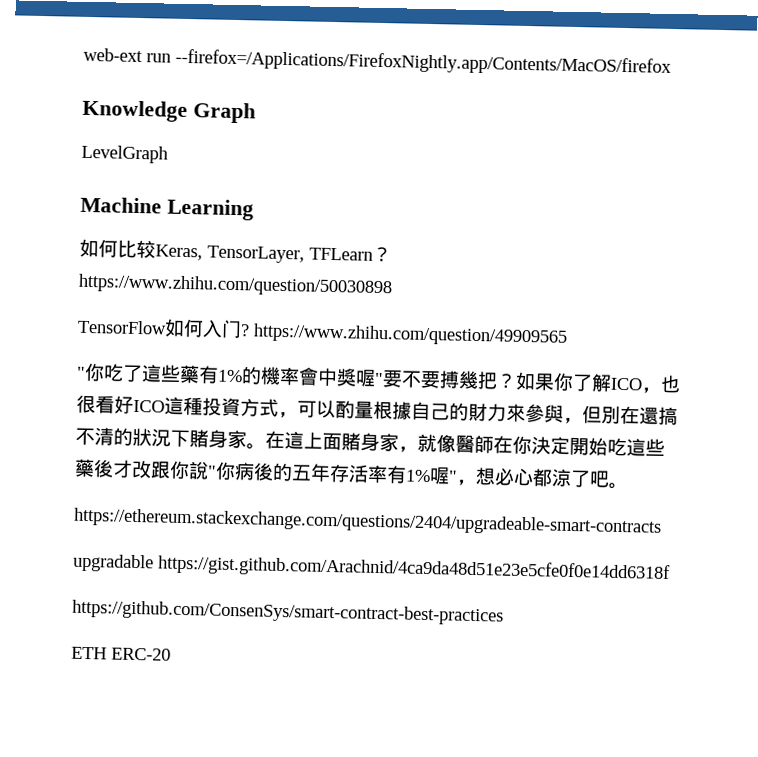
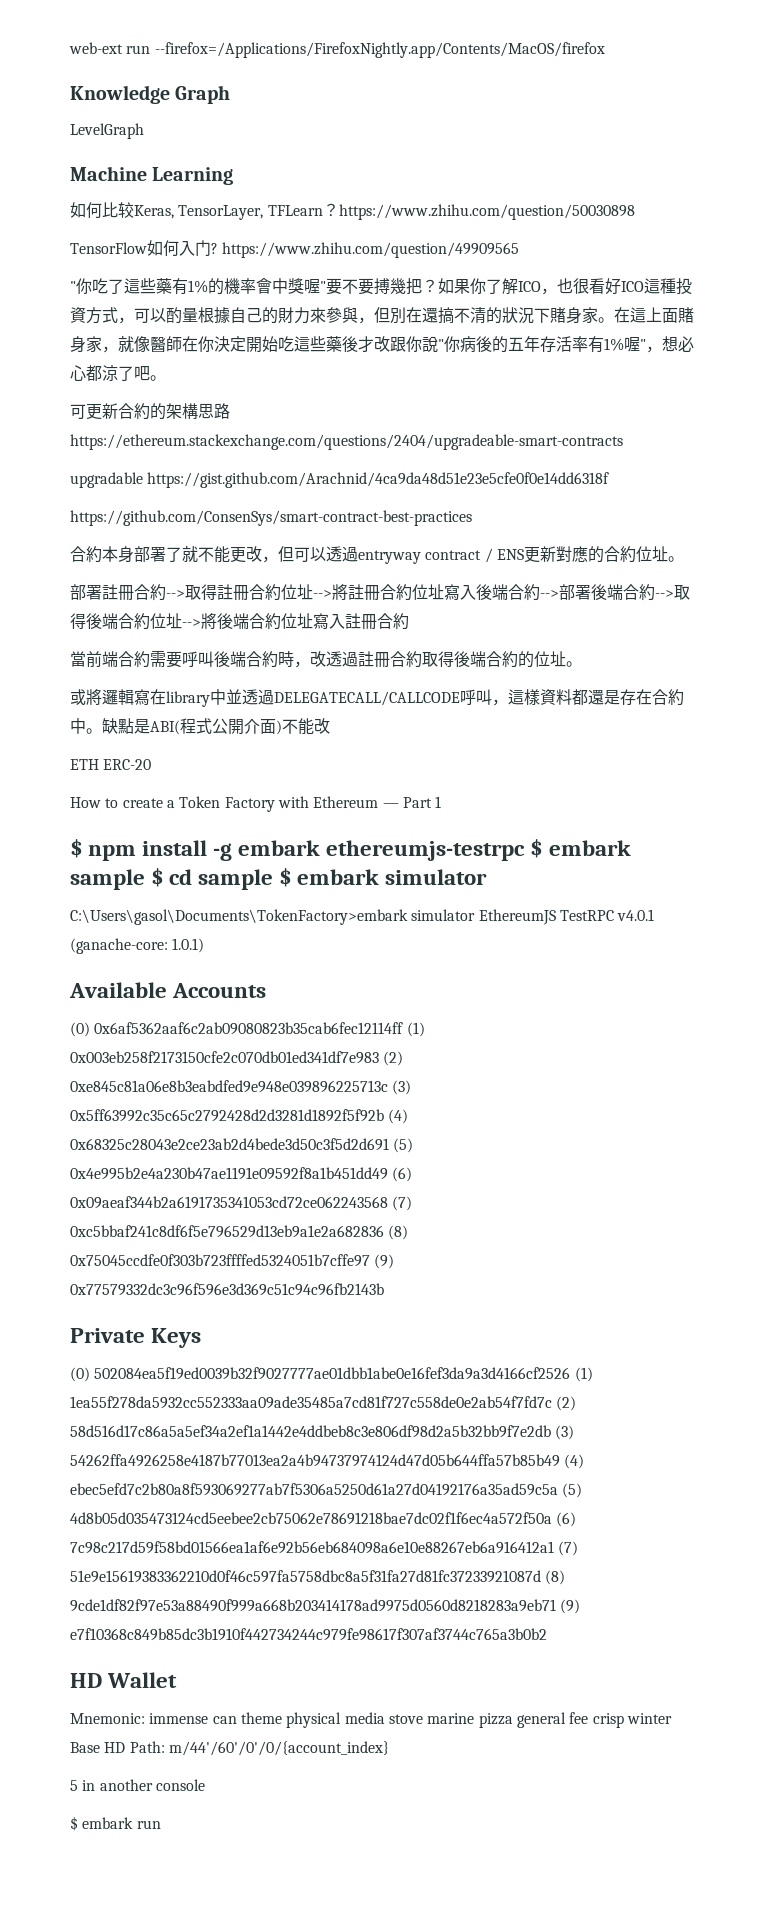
- https://ethereum.stackexchange.com/questions/2404/upgradeable-smart-contracts
+ 可更新合約的架構思路https://ethereum.stackexchange.com/questions/2404/upgradeable-smart-contracts
+ 合約本身部署了就不能更改，但可以透過entryway contract / ENS更新對應的合約位址。
+ 部署註冊合約-->取得註冊合約位址-->將註冊合約位址寫入後端合約-->部署後端合約-->取得後端合約位址-->將後端合約位址寫入註冊合約
+ 當前端合約需要呼叫後端合約時，改透過註冊合約取得後端合約的位址。
+ 或將邏輯寫在library中並透過DELEGATECALL/CALLCODE呼叫，這樣資料都還是存在合約中。缺點是ABI(程式公開介面)不能改
  ETH ERC-20
+ How to create a Token Factory with Ethereum — Part 1
+ $ npm install -g embark ethereumjs-testrpc $ embark sample $ cd sample $ embark simulator
+ C:\Users\gasol\Documents\TokenFactory>embark simulator EthereumJS TestRPC v4.0.1 (ganache-core: 1.0.1)
+ Available Accounts
+ (0) 0x6af5362aaf6c2ab09080823b35cab6fec12114ff (1) 0x003eb258f2173150cfe2c070db01ed341df7e983 (2) 0xe845c81a06e8b3eabdfed9e948e039896225713c (3) 0x5ff63992c35c65c2792428d2d3281d1892f5f92b (4) 0x68325c28043e2ce23ab2d4bede3d50c3f5d2d691 (5) 0x4e995b2e4a230b47ae1191e09592f8a1b451dd49 (6) 0x09aeaf344b2a6191735341053cd72ce062243568 (7) 0xc5bbaf241c8df6f5e796529d13eb9a1e2a682836 (8) 0x75045ccdfe0f303b723ffffed5324051b7cffe97 (9) 0x77579332dc3c96f596e3d369c51c94c96fb2143b
+ Private Keys
+ (0) 502084ea5f19ed0039b32f9027777ae01dbb1abe0e16fef3da9a3d4166cf2526 (1) 1ea55f278da5932cc552333aa09ade35485a7cd81f727c558de0e2ab54f7fd7c (2) 58d516d17c86a5a5ef34a2ef1a1442e4ddbeb8c3e806df98d2a5b32bb9f7e2db (3) 54262ffa4926258e4187b77013ea2a4b94737974124d47d05b644ffa57b85b49 (4) ebec5efd7c2b80a8f593069277ab7f5306a5250d61a27d04192176a35ad59c5a (5) 4d8b05d035473124cd5eebee2cb75062e78691218bae7dc02f1f6ec4a572f50a (6) 7c98c217d59f58bd01566ea1af6e92b56eb684098a6e10e88267eb6a916412a1 (7) 51e9e15619383362210d0f46c597fa5758dbc8a5f31fa27d81fc37233921087d (8) 9cde1df82f97e53a88490f999a668b203414178ad9975d0560d8218283a9eb71 (9) e7f10368c849b85dc3b1910f442734244c979fe98617f307af3744c765a3b0b2
+ HD Wallet
+ Mnemonic: immense can theme physical media stove marine pizza general fee crisp winter Base HD Path: m/44'/60'/0'/0/{account_index}
+ 5 in another console
+ $ embark run

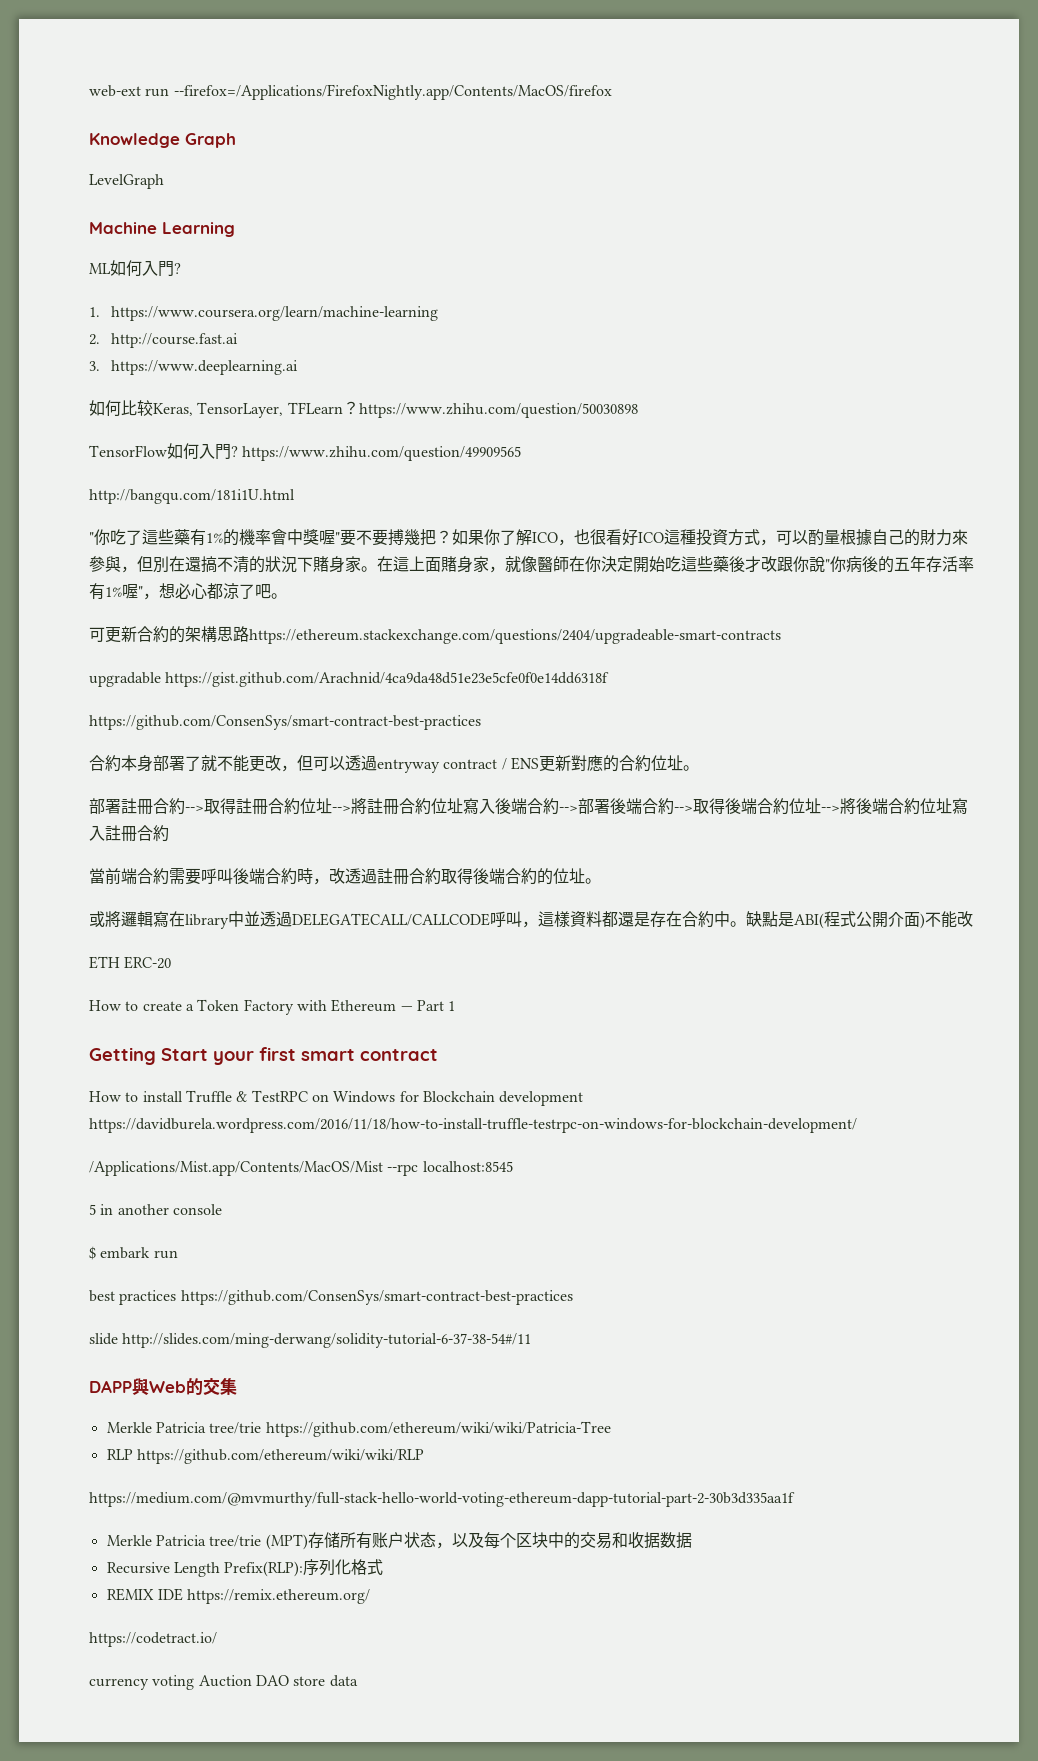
+ ML如何入門?
+ 1. https://www.coursera.org/learn/machine-learning
+ 2. http://course.fast.ai
+ 3. https://www.deeplearning.ai
- TensorFlow如何入门? https://www.zhihu.com/question/49909565
+ TensorFlow如何入門? https://www.zhihu.com/question/49909565
+ http://bangqu.com/181i1U.html
- $ npm install -g embark ethereumjs-testrpc $ embark sample $ cd sample $ embark simulator
- C:\Users\gasol\Documents\TokenFactory>embark simulator EthereumJS TestRPC v4.0.1 (ganache-core: 1.0.1)
- Available Accounts
- (0) 0x6af5362aaf6c2ab09080823b35cab6fec12114ff (1) 0x003eb258f2173150cfe2c070db01ed341df7e983 (2) 0xe845c81a06e8b3eabdfed9e948e039896225713c (3) 0x5ff63992c35c65c2792428d2d3281d1892f5f92b (4) 0x68325c28043e2ce23ab2d4bede3d50c3f5d2d691 (5) 0x4e995b2e4a230b47ae1191e09592f8a1b451dd49 (6) 0x09aeaf344b2a6191735341053cd72ce062243568 (7) 0xc5bbaf241c8df6f5e796529d13eb9a1e2a682836 (8) 0x75045ccdfe0f303b723ffffed5324051b7cffe97 (9) 0x77579332dc3c96f596e3d369c51c94c96fb2143b
- Private Keys
- (0) 502084ea5f19ed0039b32f9027777ae01dbb1abe0e16fef3da9a3d4166cf2526 (1) 1ea55f278da5932cc552333aa09ade35485a7cd81f727c558de0e2ab54f7fd7c (2) 58d516d17c86a5a5ef34a2ef1a1442e4ddbeb8c3e806df98d2a5b32bb9f7e2db (3) 54262ffa4926258e4187b77013ea2a4b94737974124d47d05b644ffa57b85b49 (4) ebec5efd7c2b80a8f593069277ab7f5306a5250d61a27d04192176a35ad59c5a (5) 4d8b05d035473124cd5eebee2cb75062e78691218bae7dc02f1f6ec4a572f50a (6) 7c98c217d59f58bd01566ea1af6e92b56eb684098a6e10e88267eb6a916412a1 (7) 51e9e15619383362210d0f46c597fa5758dbc8a5f31fa27d81fc37233921087d (8) 9cde1df82f97e53a88490f999a668b203414178ad9975d0560d8218283a9eb71 (9) e7f10368c849b85dc3b1910f442734244c979fe98617f307af3744c765a3b0b2
- HD Wallet
- Mnemonic: immense can theme physical media stove marine pizza general fee crisp winter Base HD Path: m/44'/60'/0'/0/{account_index}
+ Getting Start your first smart contract
+ How to install Truffle & TestRPC on Windows for Blockchain development https://davidburela.wordpress.com/2016/11/18/how-to-install-truffle-testrpc-on-windows-for-blockchain-development/
+ /Applications/Mist.app/Contents/MacOS/Mist --rpc localhost:8545
+ best practices https://github.com/ConsenSys/smart-contract-best-practices
+ slide http://slides.com/ming-derwang/solidity-tutorial-6-37-38-54#/11
+ DAPP與Web的交集
+ Merkle Patricia tree/trie https://github.com/ethereum/wiki/wiki/Patricia-Tree
+ RLP https://github.com/ethereum/wiki/wiki/RLP
+ https://medium.com/@mvmurthy/full-stack-hello-world-voting-ethereum-dapp-tutorial-part-2-30b3d335aa1f
+ Merkle Patricia tree/trie (MPT)存储所有账户状态，以及每个区块中的交易和收据数据
+ Recursive Length Prefix(RLP):序列化格式
+ REMIX IDE https://remix.ethereum.org/
+ https://codetract.io/
+ currency voting Auction DAO store data

